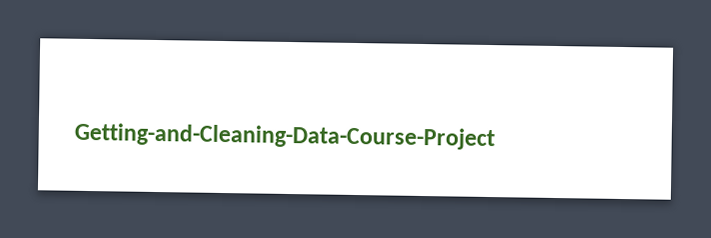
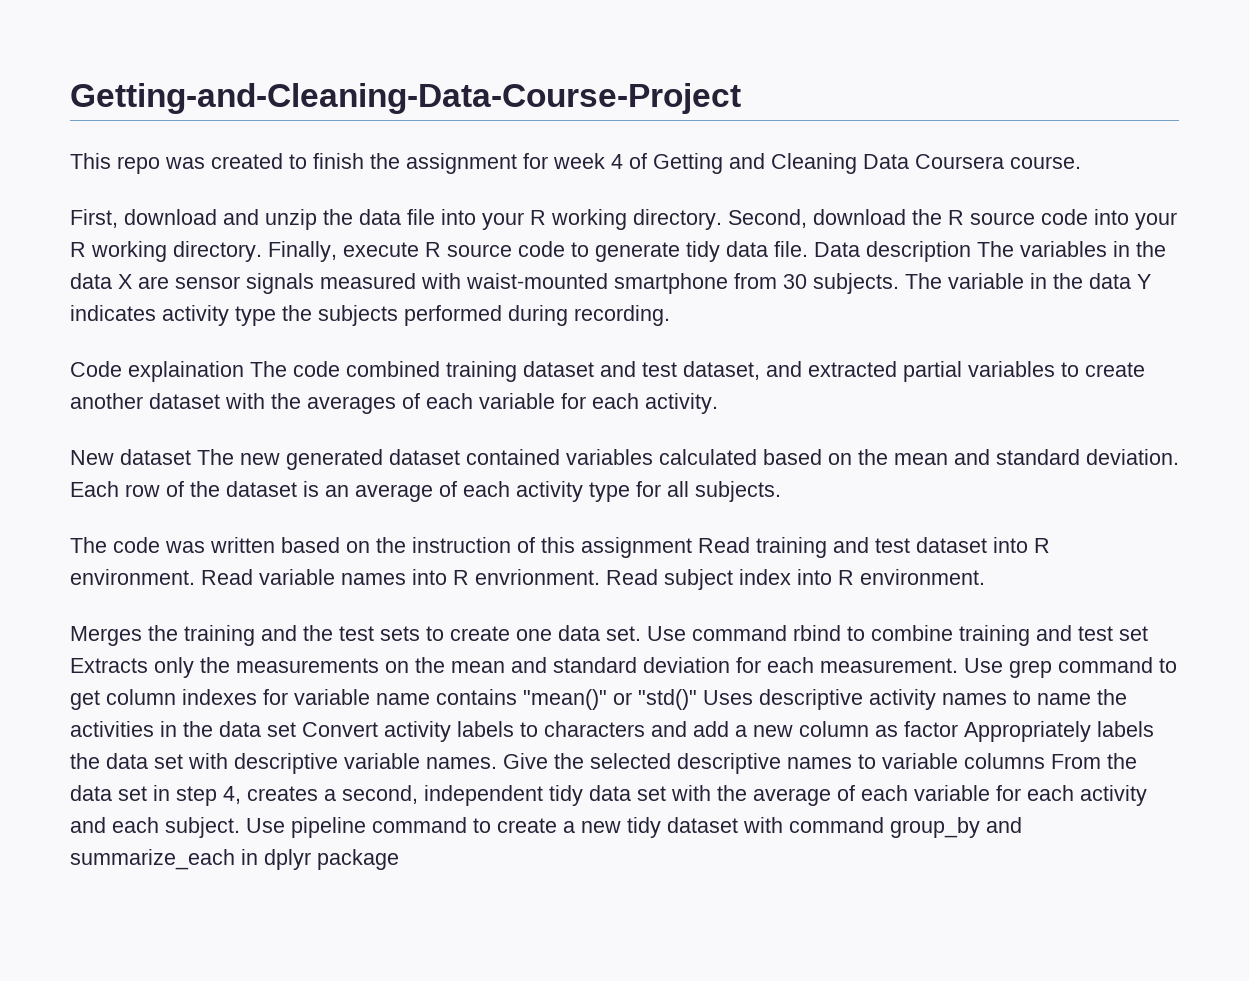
+ This repo was created to finish the assignment for week 4 of Getting and Cleaning Data Coursera course.
+ First, download and unzip the data file into your R working directory. Second, download the R source code into your R working directory. Finally, execute R source code to generate tidy data file. Data description The variables in the data X are sensor signals measured with waist-mounted smartphone from 30 subjects. The variable in the data Y indicates activity type the subjects performed during recording.
+ Code explaination The code combined training dataset and test dataset, and extracted partial variables to create another dataset with the averages of each variable for each activity.
+ New dataset The new generated dataset contained variables calculated based on the mean and standard deviation. Each row of the dataset is an average of each activity type for all subjects.
+ The code was written based on the instruction of this assignment Read training and test dataset into R environment. Read variable names into R envrionment. Read subject index into R environment.
+ Merges the training and the test sets to create one data set. Use command rbind to combine training and test set Extracts only the measurements on the mean and standard deviation for each measurement. Use grep command to get column indexes for variable name contains "mean()" or "std()" Uses descriptive activity names to name the activities in the data set Convert activity labels to characters and add a new column as factor Appropriately labels the data set with descriptive variable names. Give the selected descriptive names to variable columns From the data set in step 4, creates a second, independent tidy data set with the average of each variable for each activity and each subject. Use pipeline command to create a new tidy dataset with command group_by and summarize_each in dplyr package

